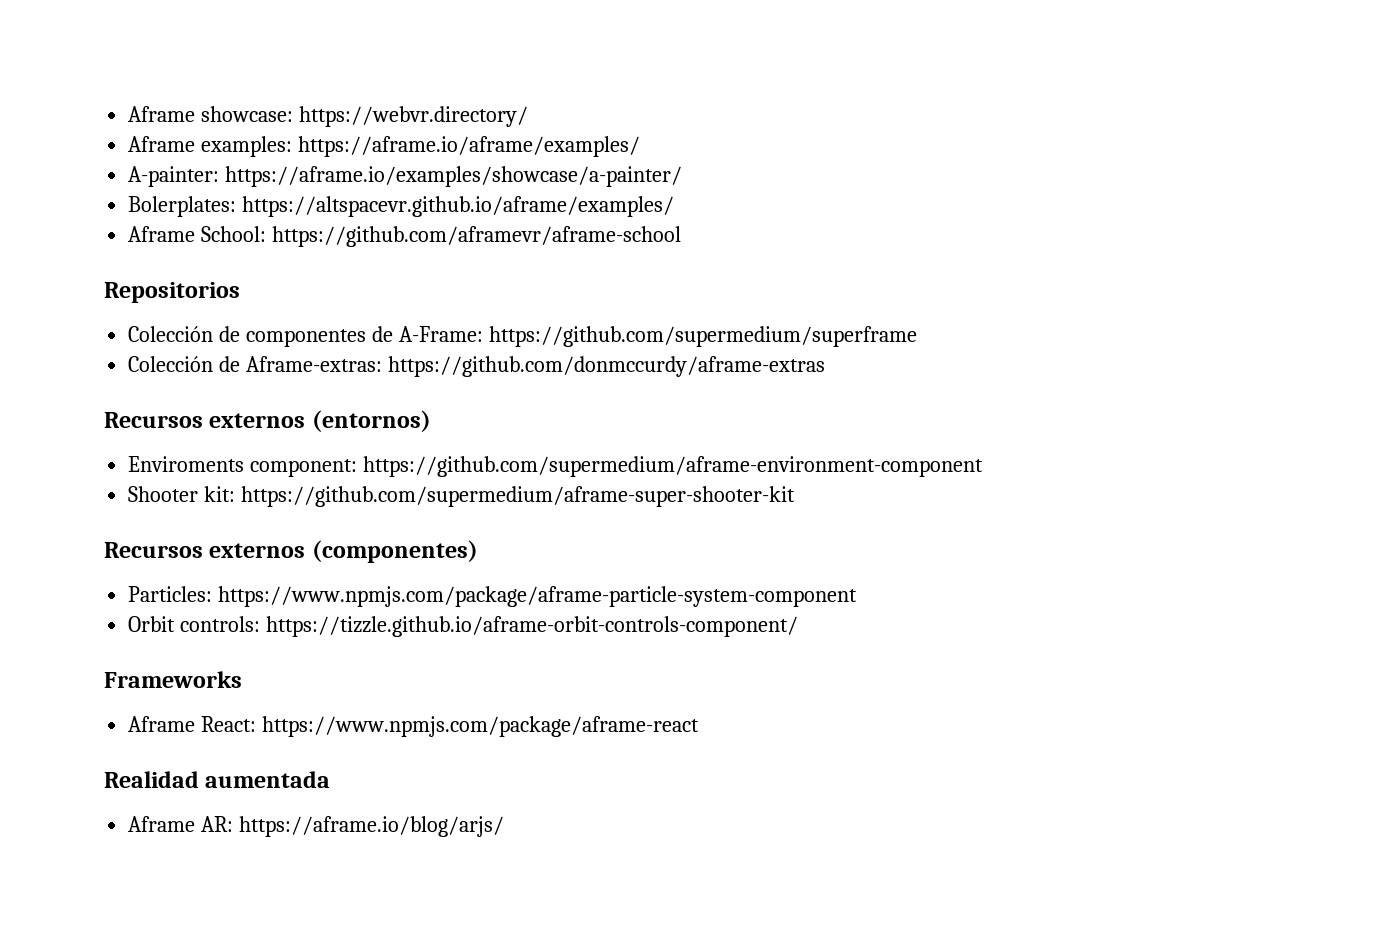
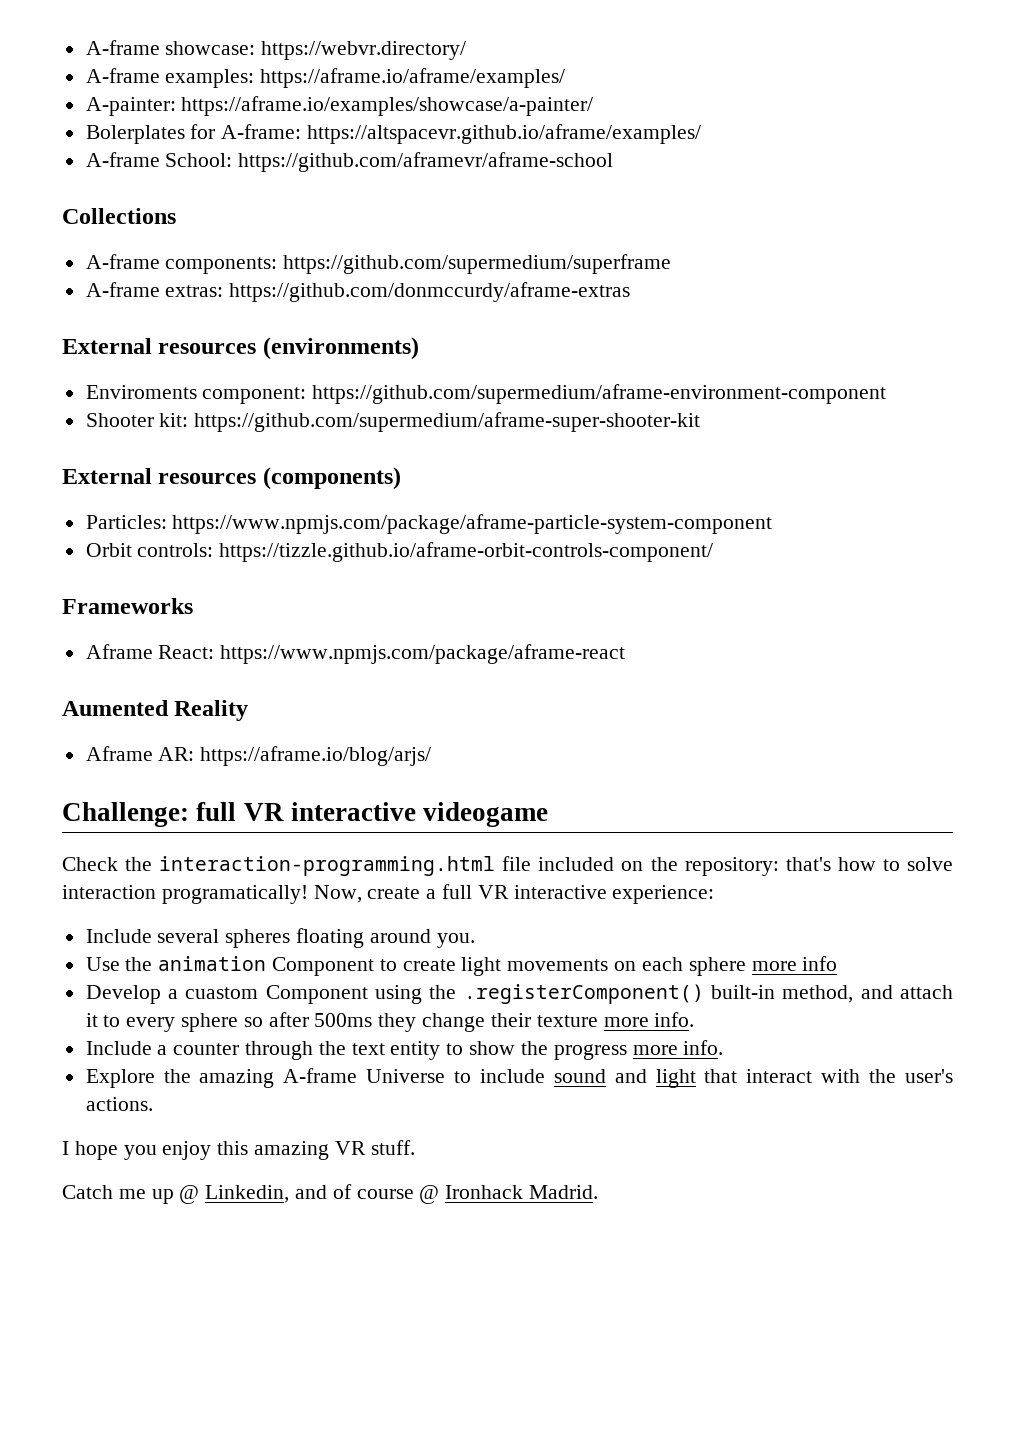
- Aframe showcase: https://webvr.directory/
+ A-frame showcase: https://webvr.directory/
- Aframe examples: https://aframe.io/aframe/examples/
+ A-frame examples: https://aframe.io/aframe/examples/
- Bolerplates: https://altspacevr.github.io/aframe/examples/
+ Bolerplates for A-frame: https://altspacevr.github.io/aframe/examples/
- Aframe School: https://github.com/aframevr/aframe-school
+ A-frame School: https://github.com/aframevr/aframe-school
- Repositorios
- Colección de componentes de A-Frame: https://github.com/supermedium/superframe
- Colección de Aframe-extras: https://github.com/donmccurdy/aframe-extras
- Recursos externos (entornos)
+ Collections
+ A-frame components: https://github.com/supermedium/superframe
+ A-frame extras: https://github.com/donmccurdy/aframe-extras
+ External resources (environments)
- Recursos externos (componentes)
+ External resources (components)
- Realidad aumentada
+ Aumented Reality
+ Challenge: full VR interactive videogame
+ Check the interaction-programming.html file included on the repository: that's how to solve interaction programatically! Now, create a full VR interactive experience:
+ Include several spheres floating around you.
+ Use the animation Component to create light movements on each sphere more info
+ Develop a cuastom Component using the .registerComponent() built-in method, and attach it to every sphere so after 500ms they change their texture more info.
+ Include a counter through the text entity to show the progress more info.
+ Explore the amazing A-frame Universe to include sound and light that interact with the user's actions.
+ I hope you enjoy this amazing VR stuff.
+ Catch me up @ Linkedin, and of course @ Ironhack Madrid.

